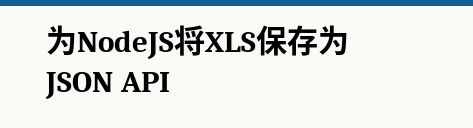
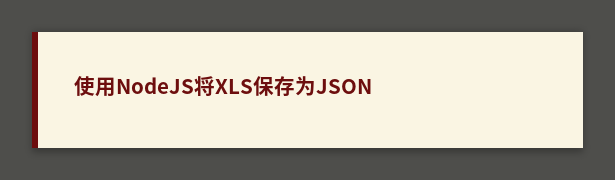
- 为NodeJS将XLS保存为JSON API
+ 使用NodeJS将XLS保存为JSON

